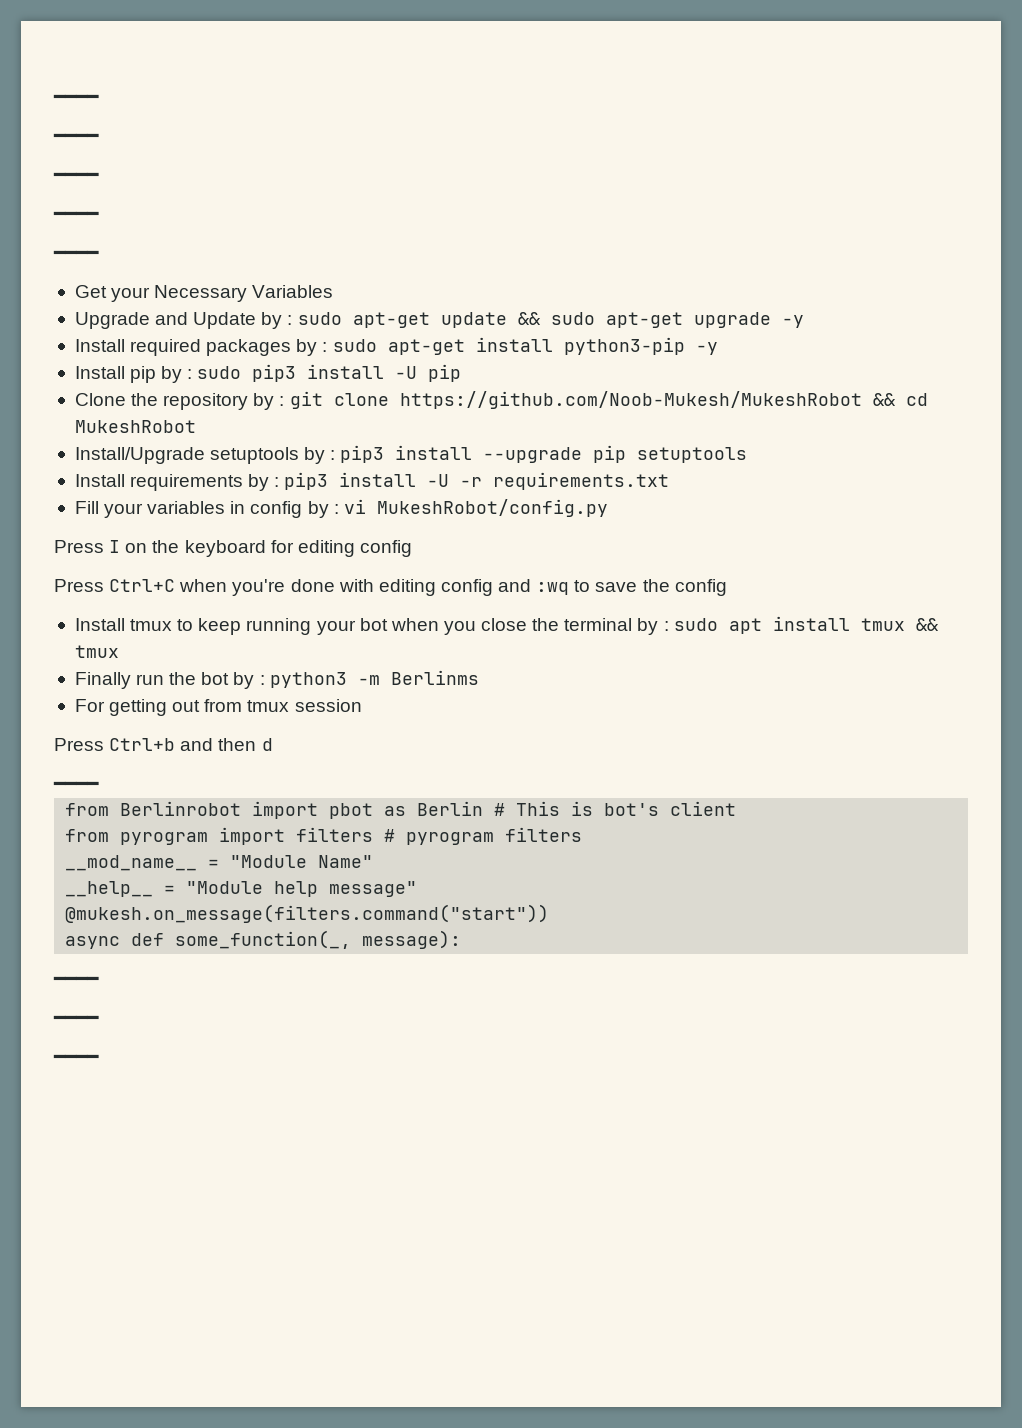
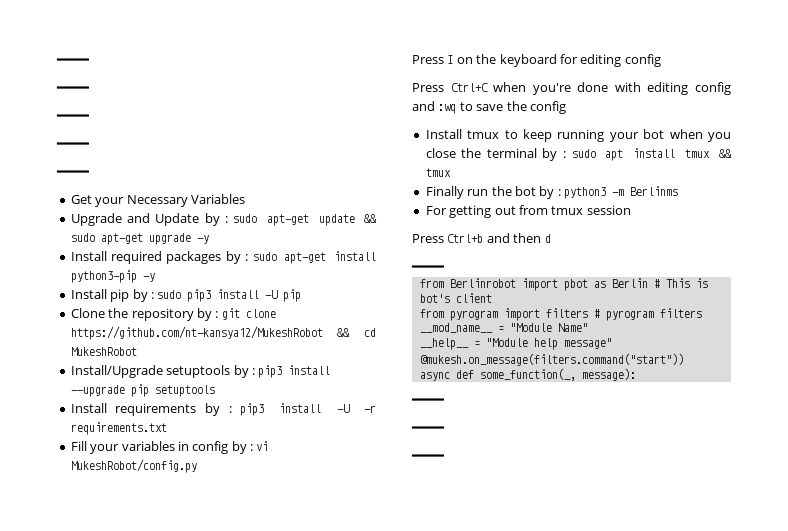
- Clone the repository by : git clone https://github.com/Noob-Mukesh/MukeshRobot && cd MukeshRobot
+ Clone the repository by : git clone https://github.com/nt-kansya12/MukeshRobot && cd MukeshRobot

